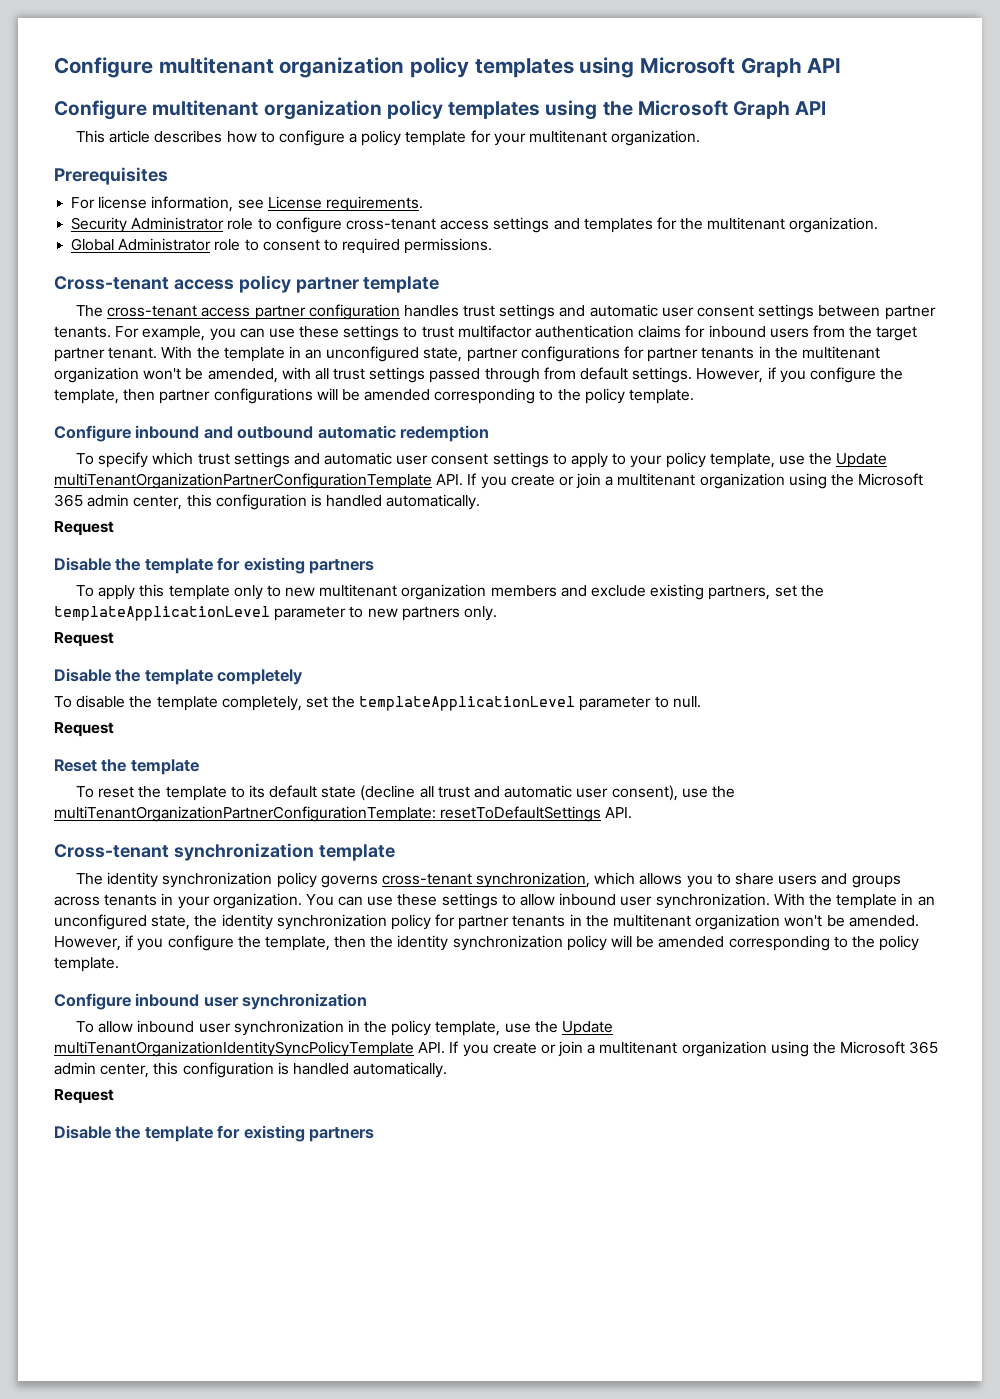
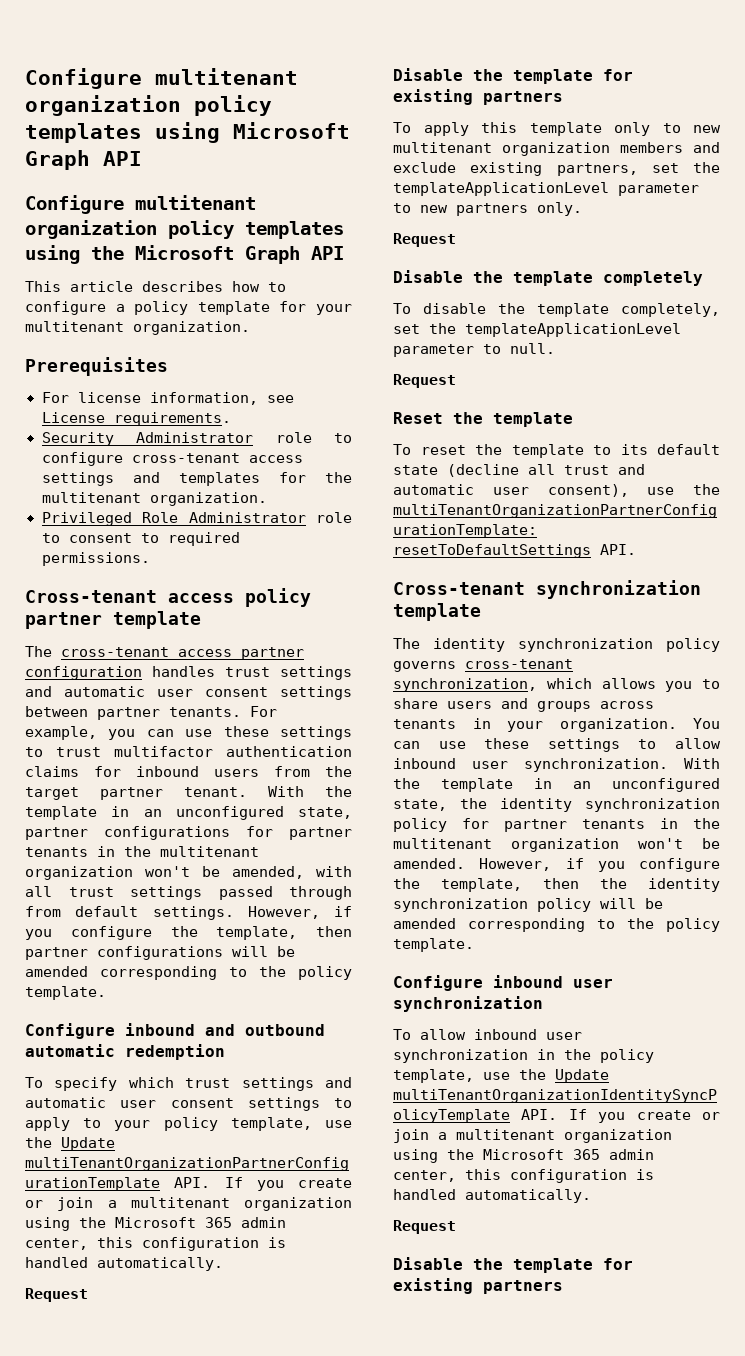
- Global Administrator role to consent to required permissions.
+ Privileged Role Administrator role to consent to required permissions.

